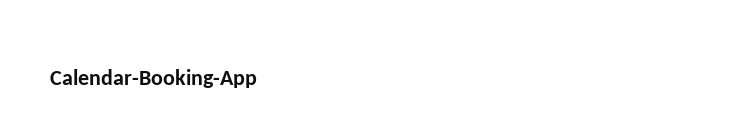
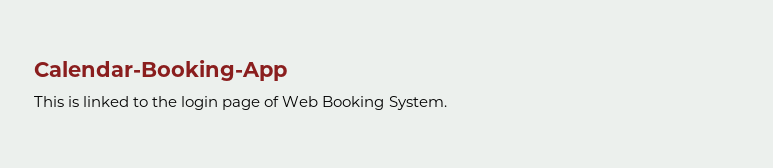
+ This is linked to the login page of Web Booking System.

